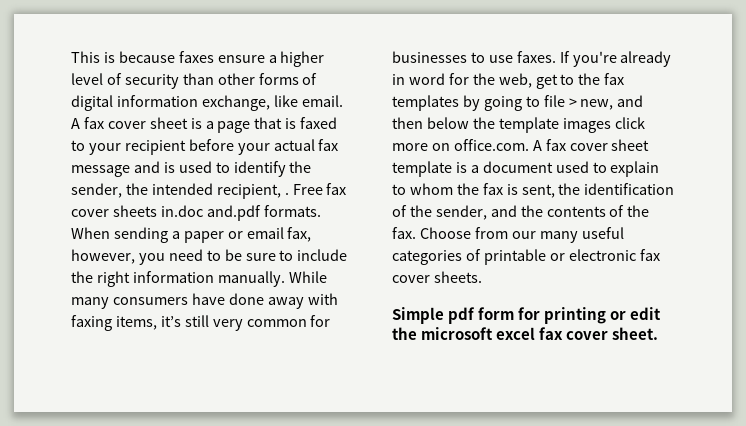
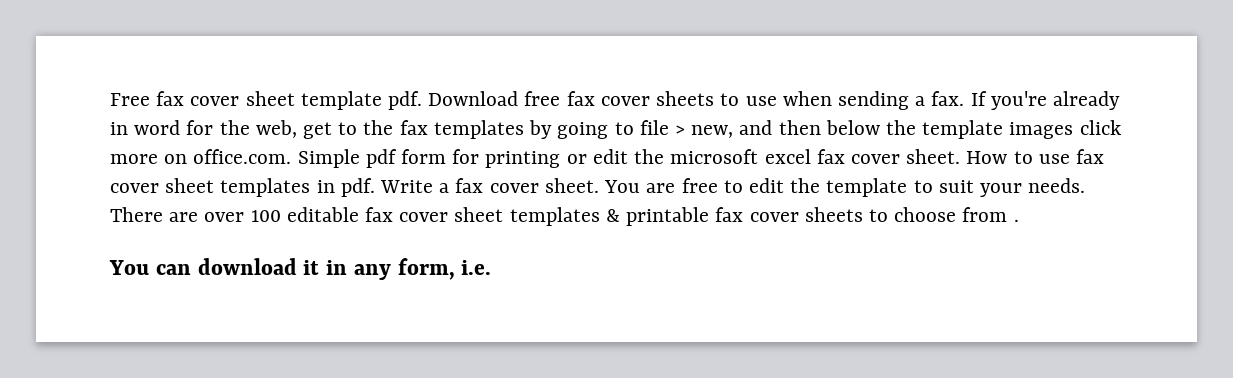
- This is because faxes ensure a higher level of security than other forms of digital information exchange, like email. A fax cover sheet is a page that is faxed to your recipient before your actual fax message and is used to identify the sender, the intended recipient, . Free fax cover sheets in.doc and.pdf formats. When sending a paper or email fax, however, you need to be sure to include the right information manually. While many consumers have done away with faxing items, it’s still very common for businesses to use faxes.
+ Free fax cover sheet template pdf. Download free fax cover sheets to use when sending a fax.
- If you're already in word for the web, get to the fax templates by going to file > new, and then below the template images click more on office.com. A fax cover sheet template is a document used to explain to whom the fax is sent, the identification of the sender, and the contents of the fax. Choose from our many useful categories of printable or electronic fax cover sheets.
- Simple pdf form for printing or edit the microsoft excel fax cover sheet.
+ If you're already in word for the web, get to the fax templates by going to file > new, and then below the template images click more on office.com. Simple pdf form for printing or edit the microsoft excel fax cover sheet.
+ How to use fax cover sheet templates in pdf. Write a fax cover sheet. You are free to edit the template to suit your needs. There are over 100 editable fax cover sheet templates & printable fax cover sheets to choose from .
+ You can download it in any form, i.e.

